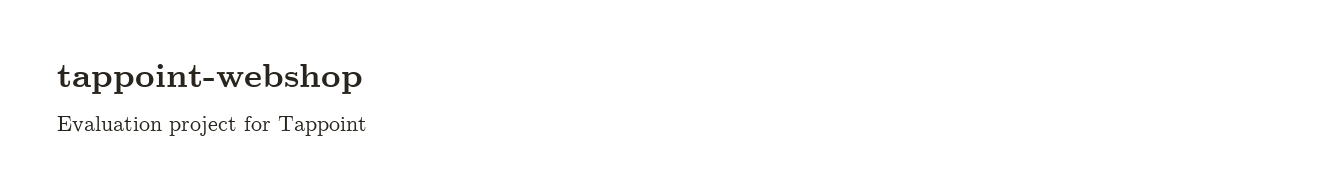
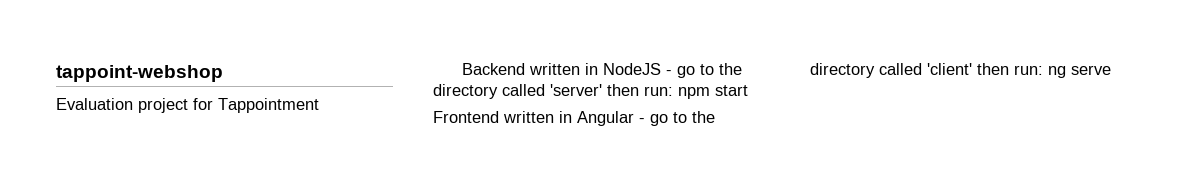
- Evaluation project for Tappoint
+ Evaluation project for Tappointment
+ Backend written in NodeJS - go to the directory called 'server' then run: npm start
+ Frontend written in Angular - go to the directory called 'client' then run: ng serve

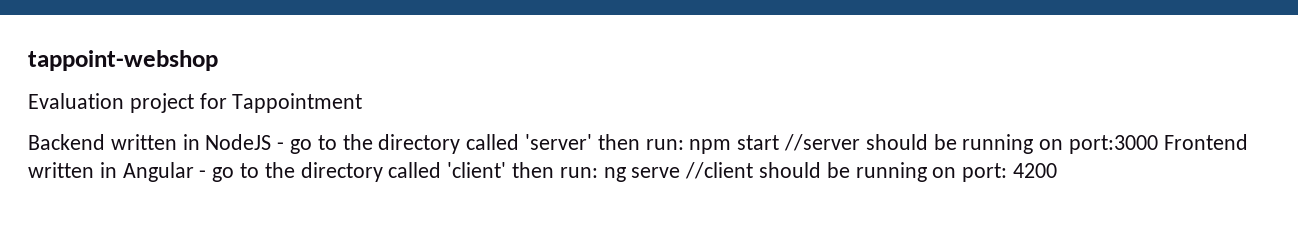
- Backend written in NodeJS - go to the directory called 'server' then run: npm start
- Frontend written in Angular - go to the directory called 'client' then run: ng serve
+ Backend written in NodeJS - go to the directory called 'server' then run: npm start //server should be running on port:3000 Frontend written in Angular - go to the directory called 'client' then run: ng serve //client should be running on port: 4200

